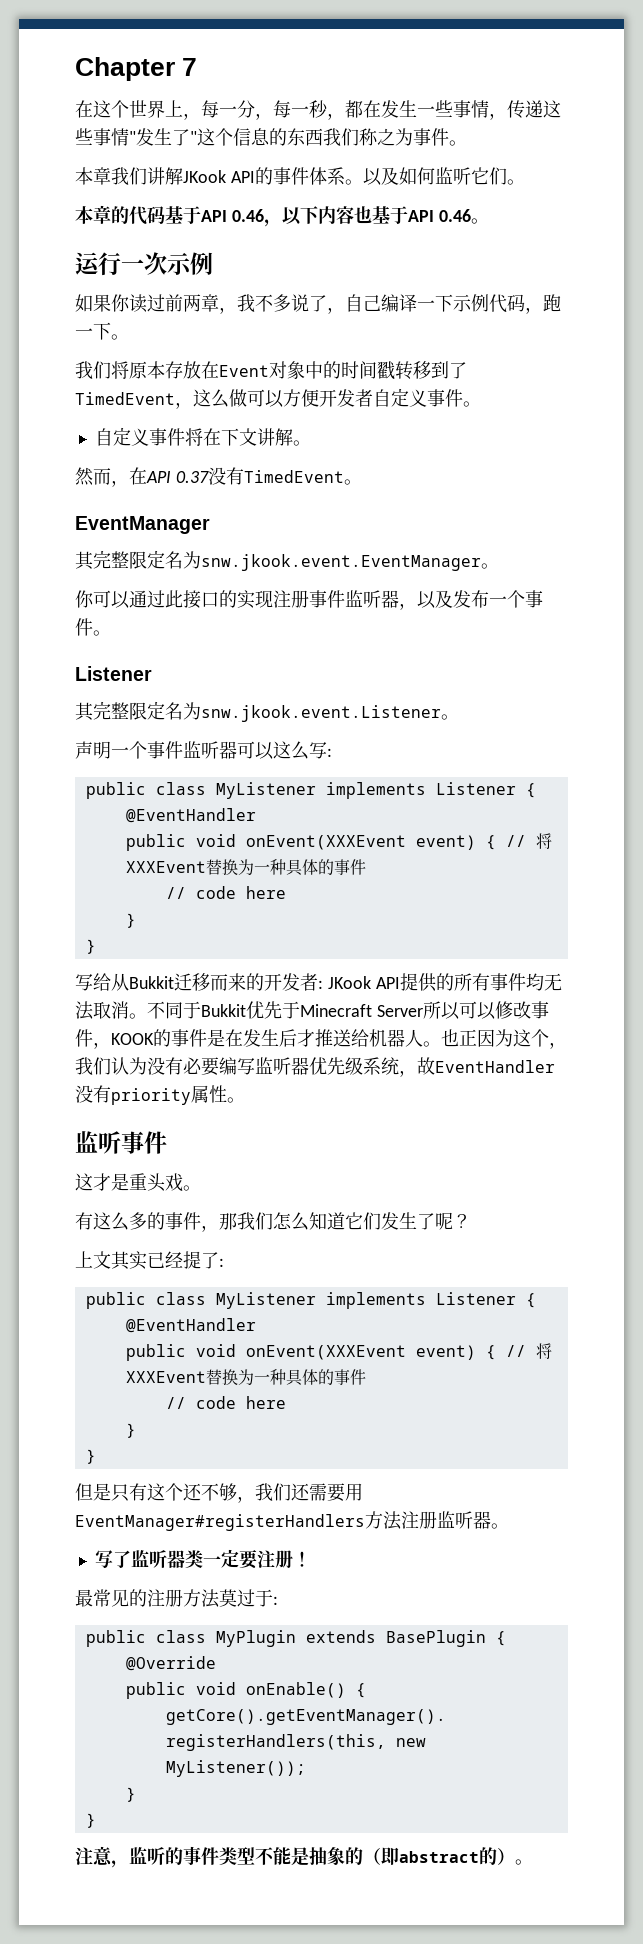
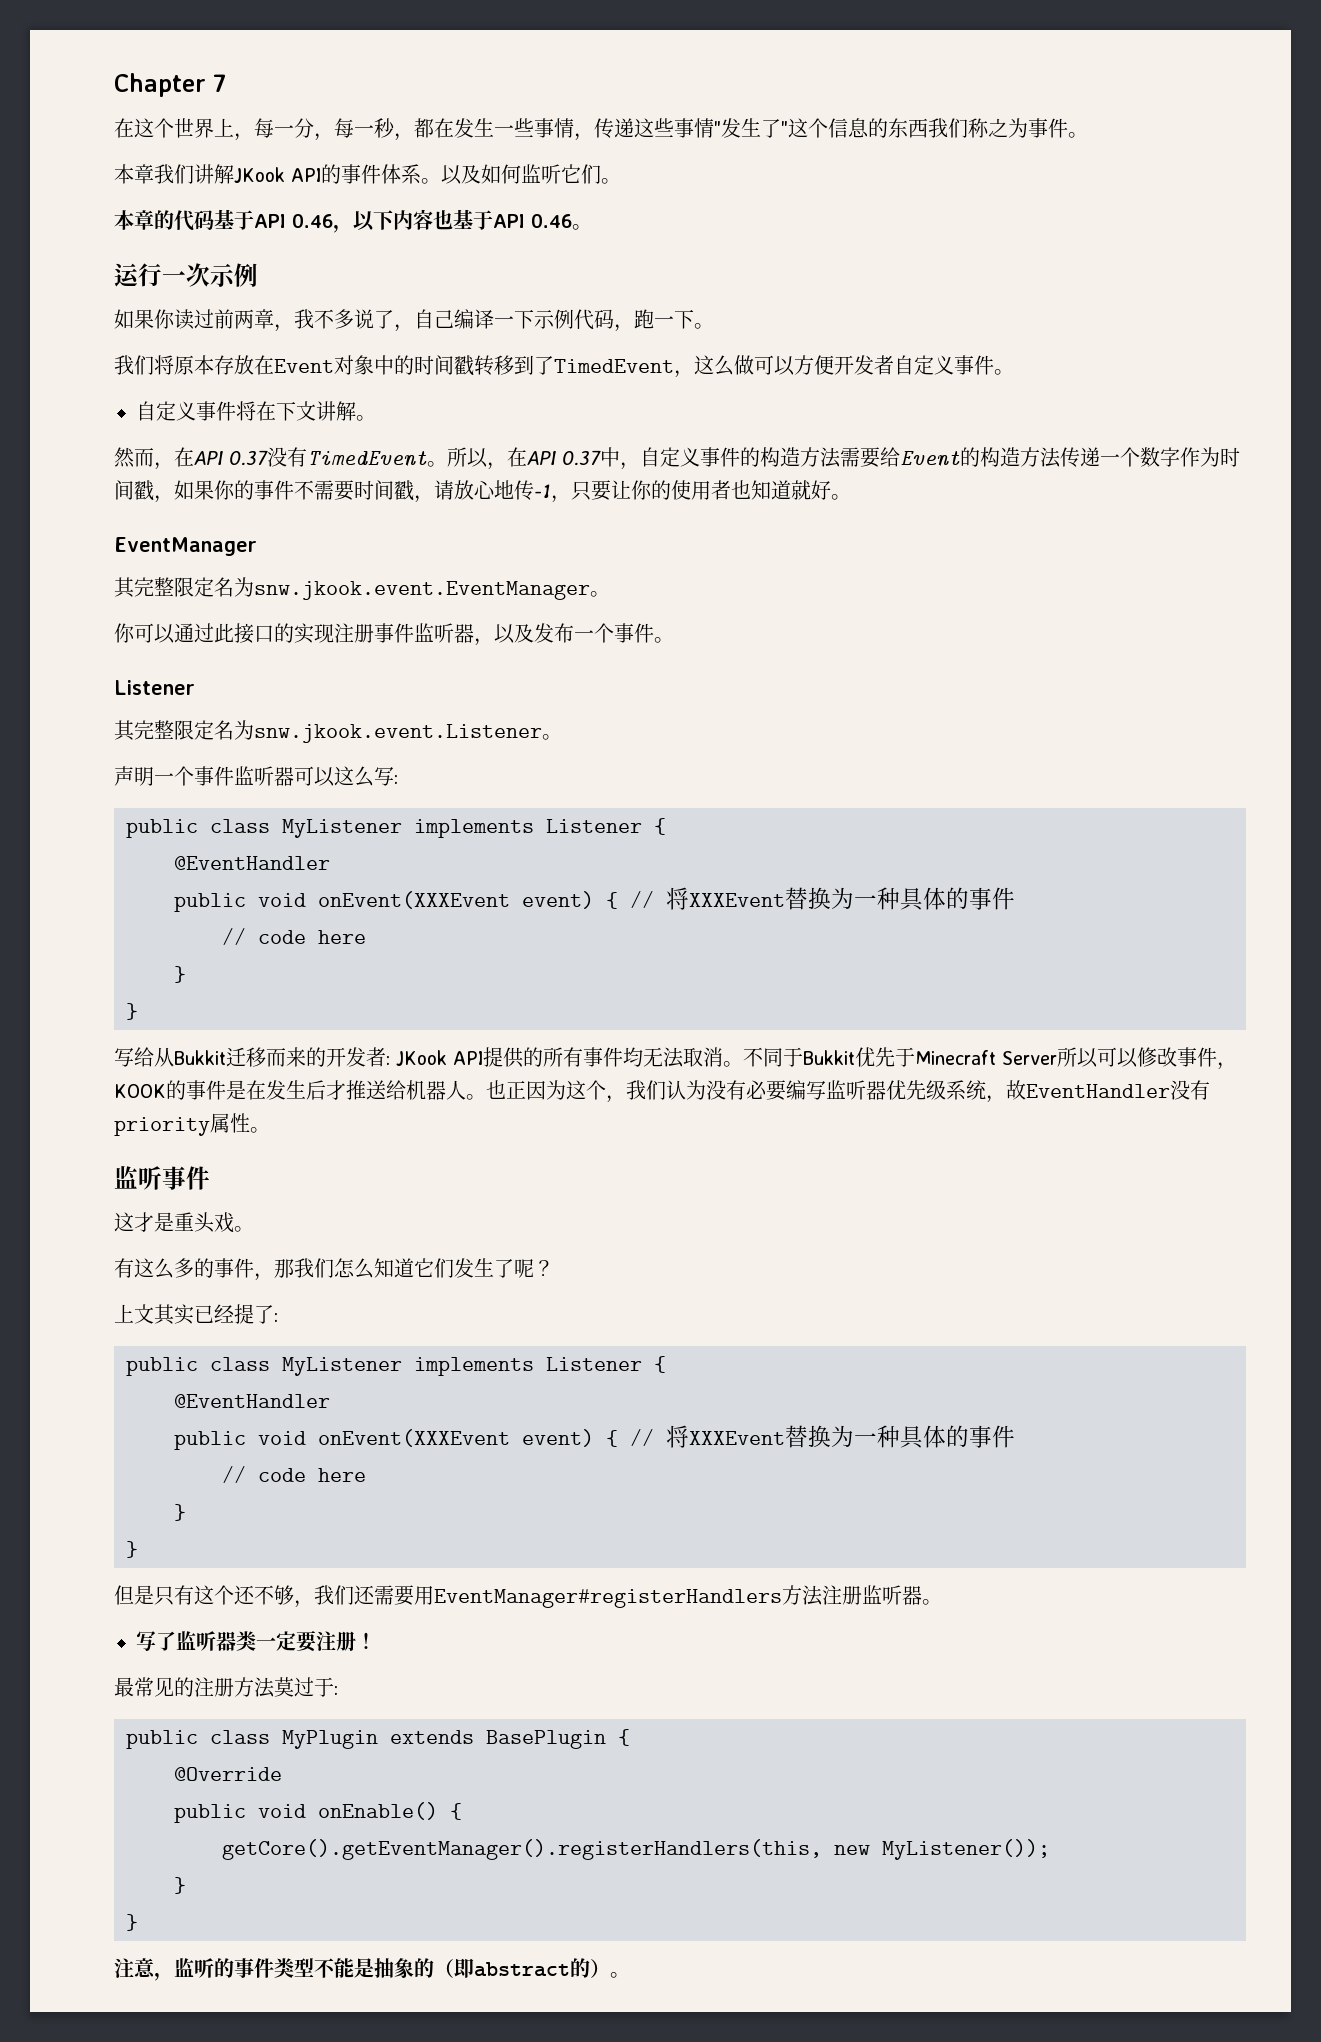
+ 所以，在API 0.37中，自定义事件的构造方法需要给Event的构造方法传递一个数字作为时间戳，如果你的事件不需要时间戳，请放心地传-1，只要让你的使用者也知道就好。

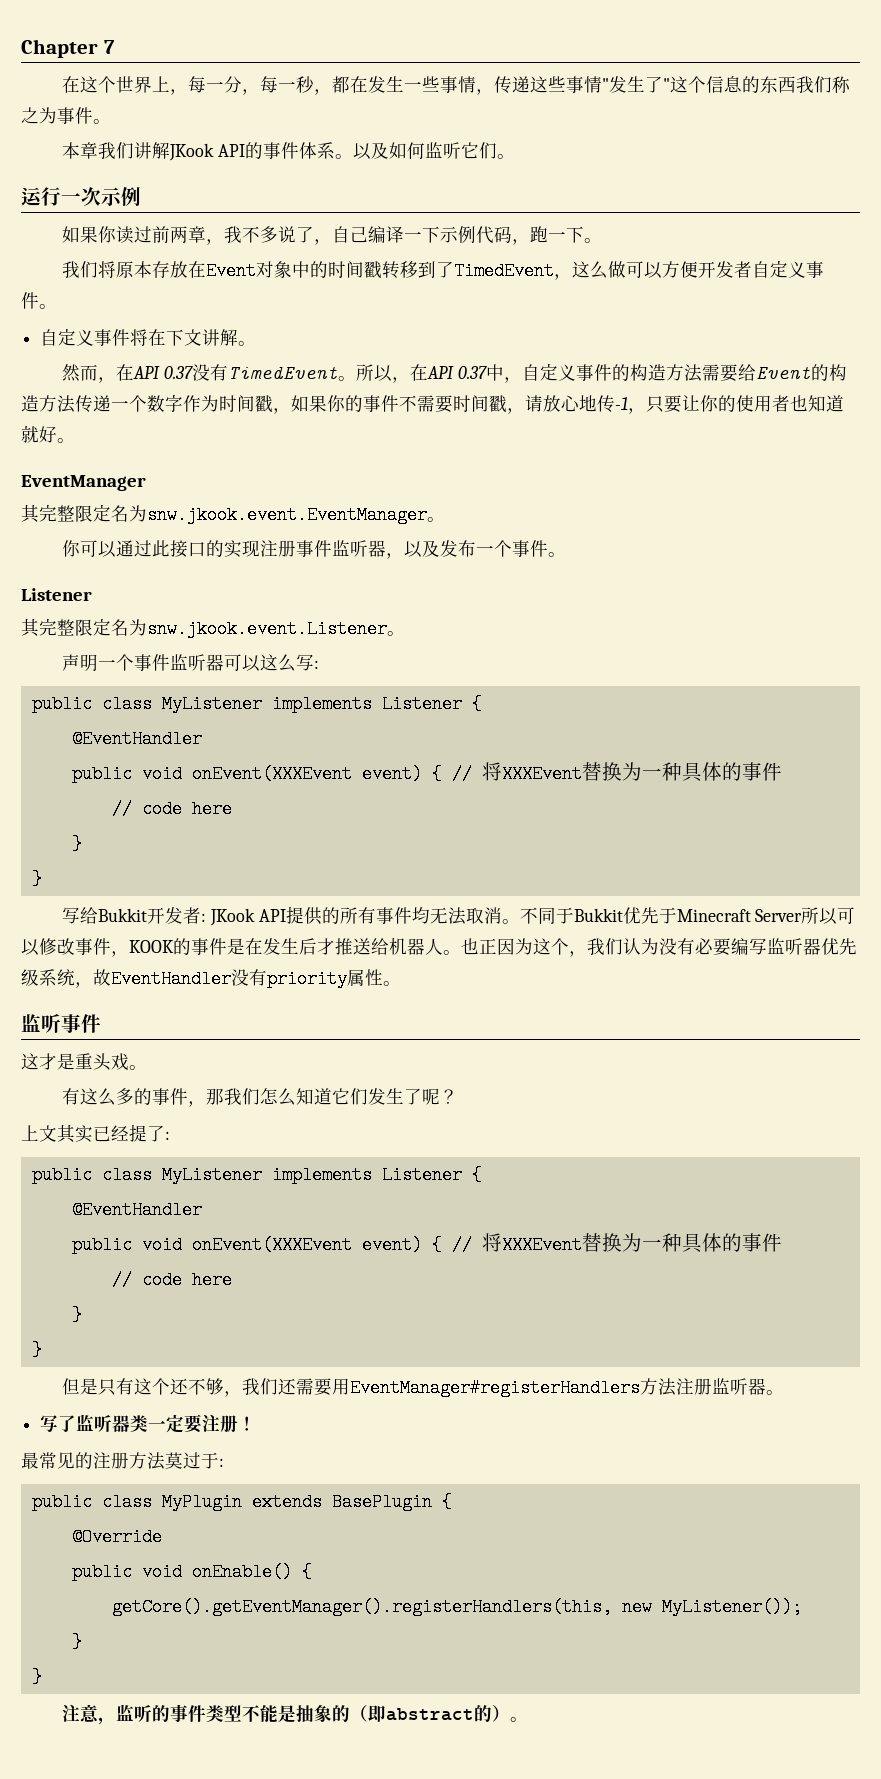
- 本章的代码基于API 0.46，以下内容也基于API 0.46。
- 写给从Bukkit迁移而来的开发者: JKook API提供的所有事件均无法取消。
+ 写给Bukkit开发者: JKook API提供的所有事件均无法取消。

